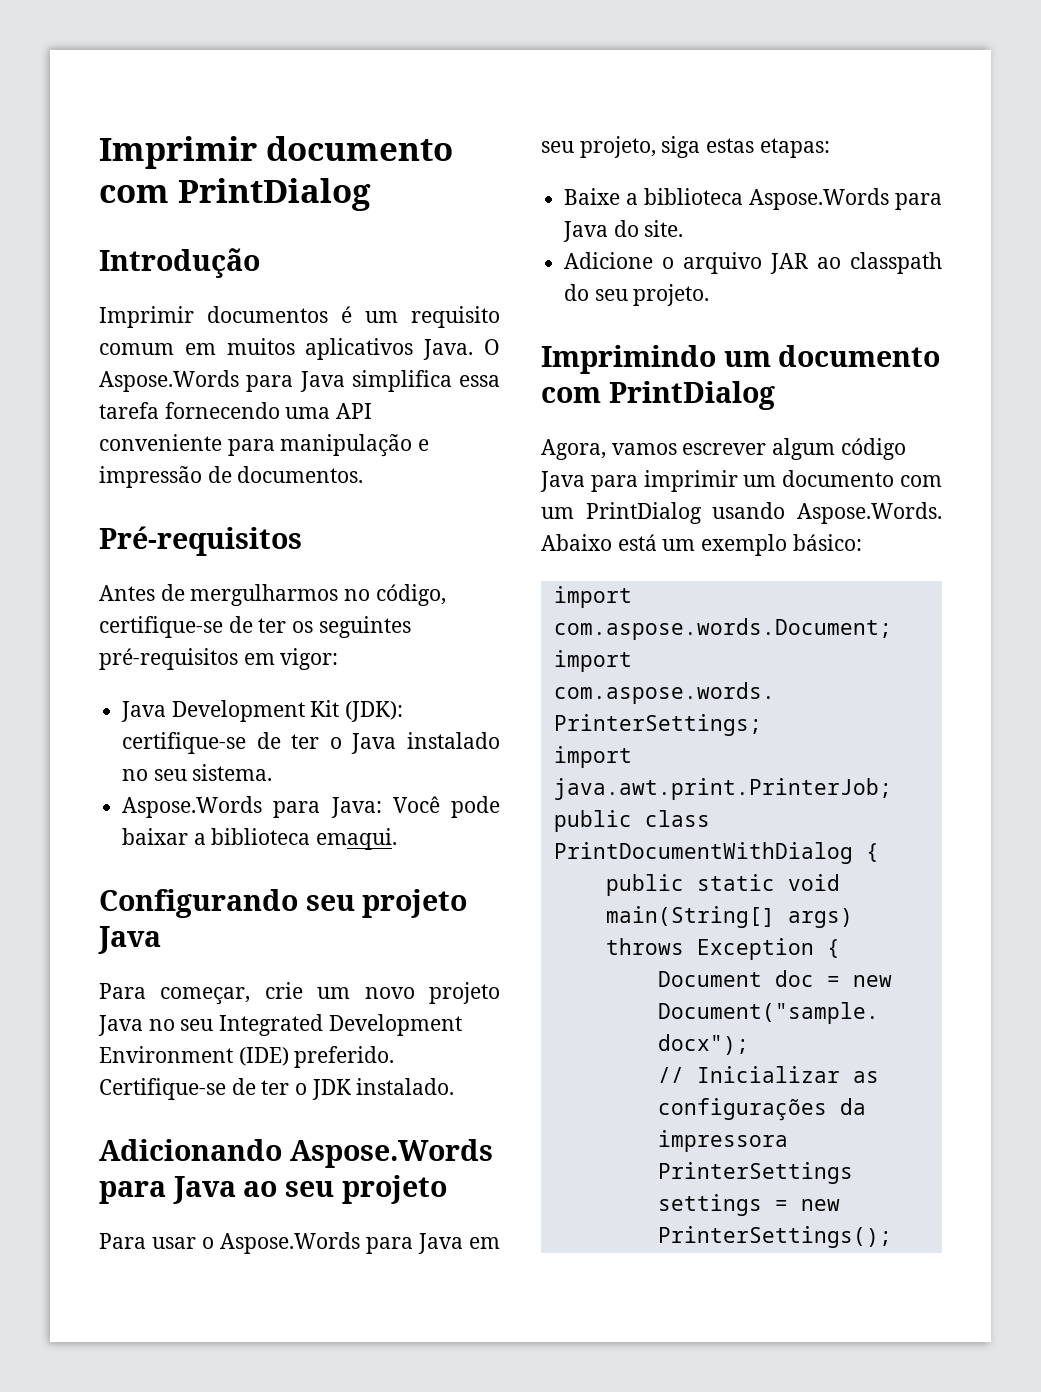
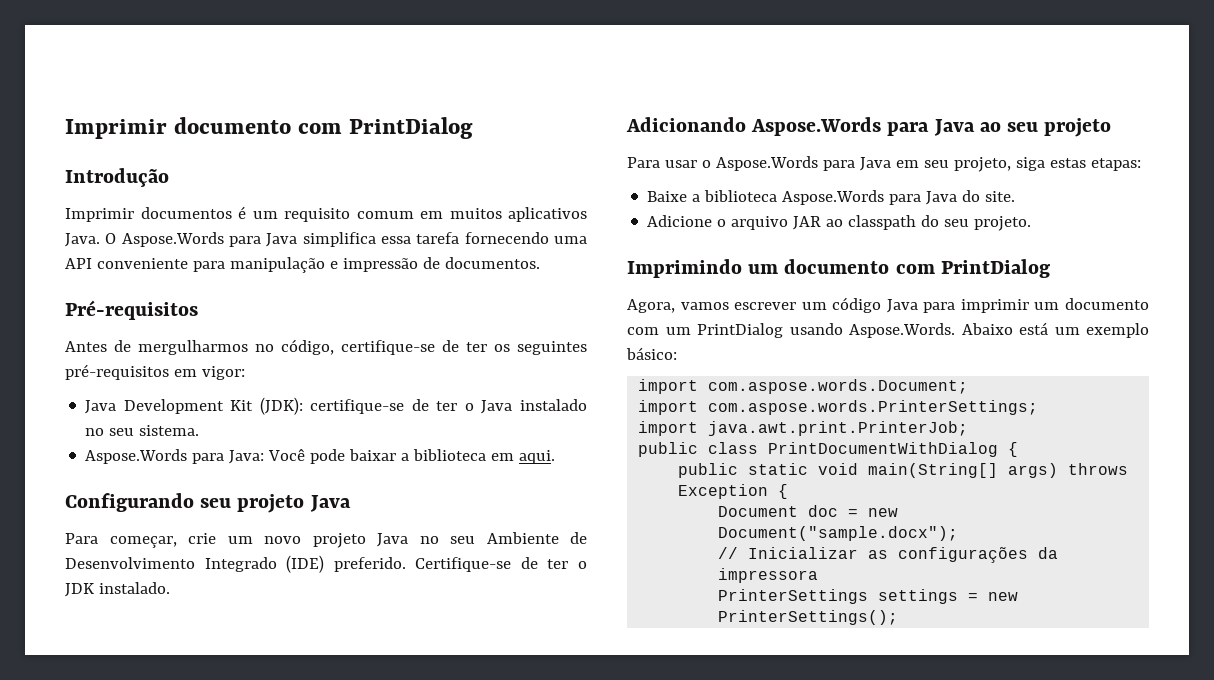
- Aspose.Words para Java: Você pode baixar a biblioteca emaqui.
+ Aspose.Words para Java: Você pode baixar a biblioteca em aqui.
- Para começar, crie um novo projeto Java no seu Integrated Development Environment (IDE) preferido.
+ Para começar, crie um novo projeto Java no seu Ambiente de Desenvolvimento Integrado (IDE) preferido.
- Agora, vamos escrever algum código Java para imprimir um documento com um PrintDialog usando Aspose.Words. Abaixo está um exemplo básico:
+ Agora, vamos escrever um código Java para imprimir um documento com um PrintDialog usando Aspose.Words. Abaixo está um exemplo básico:

